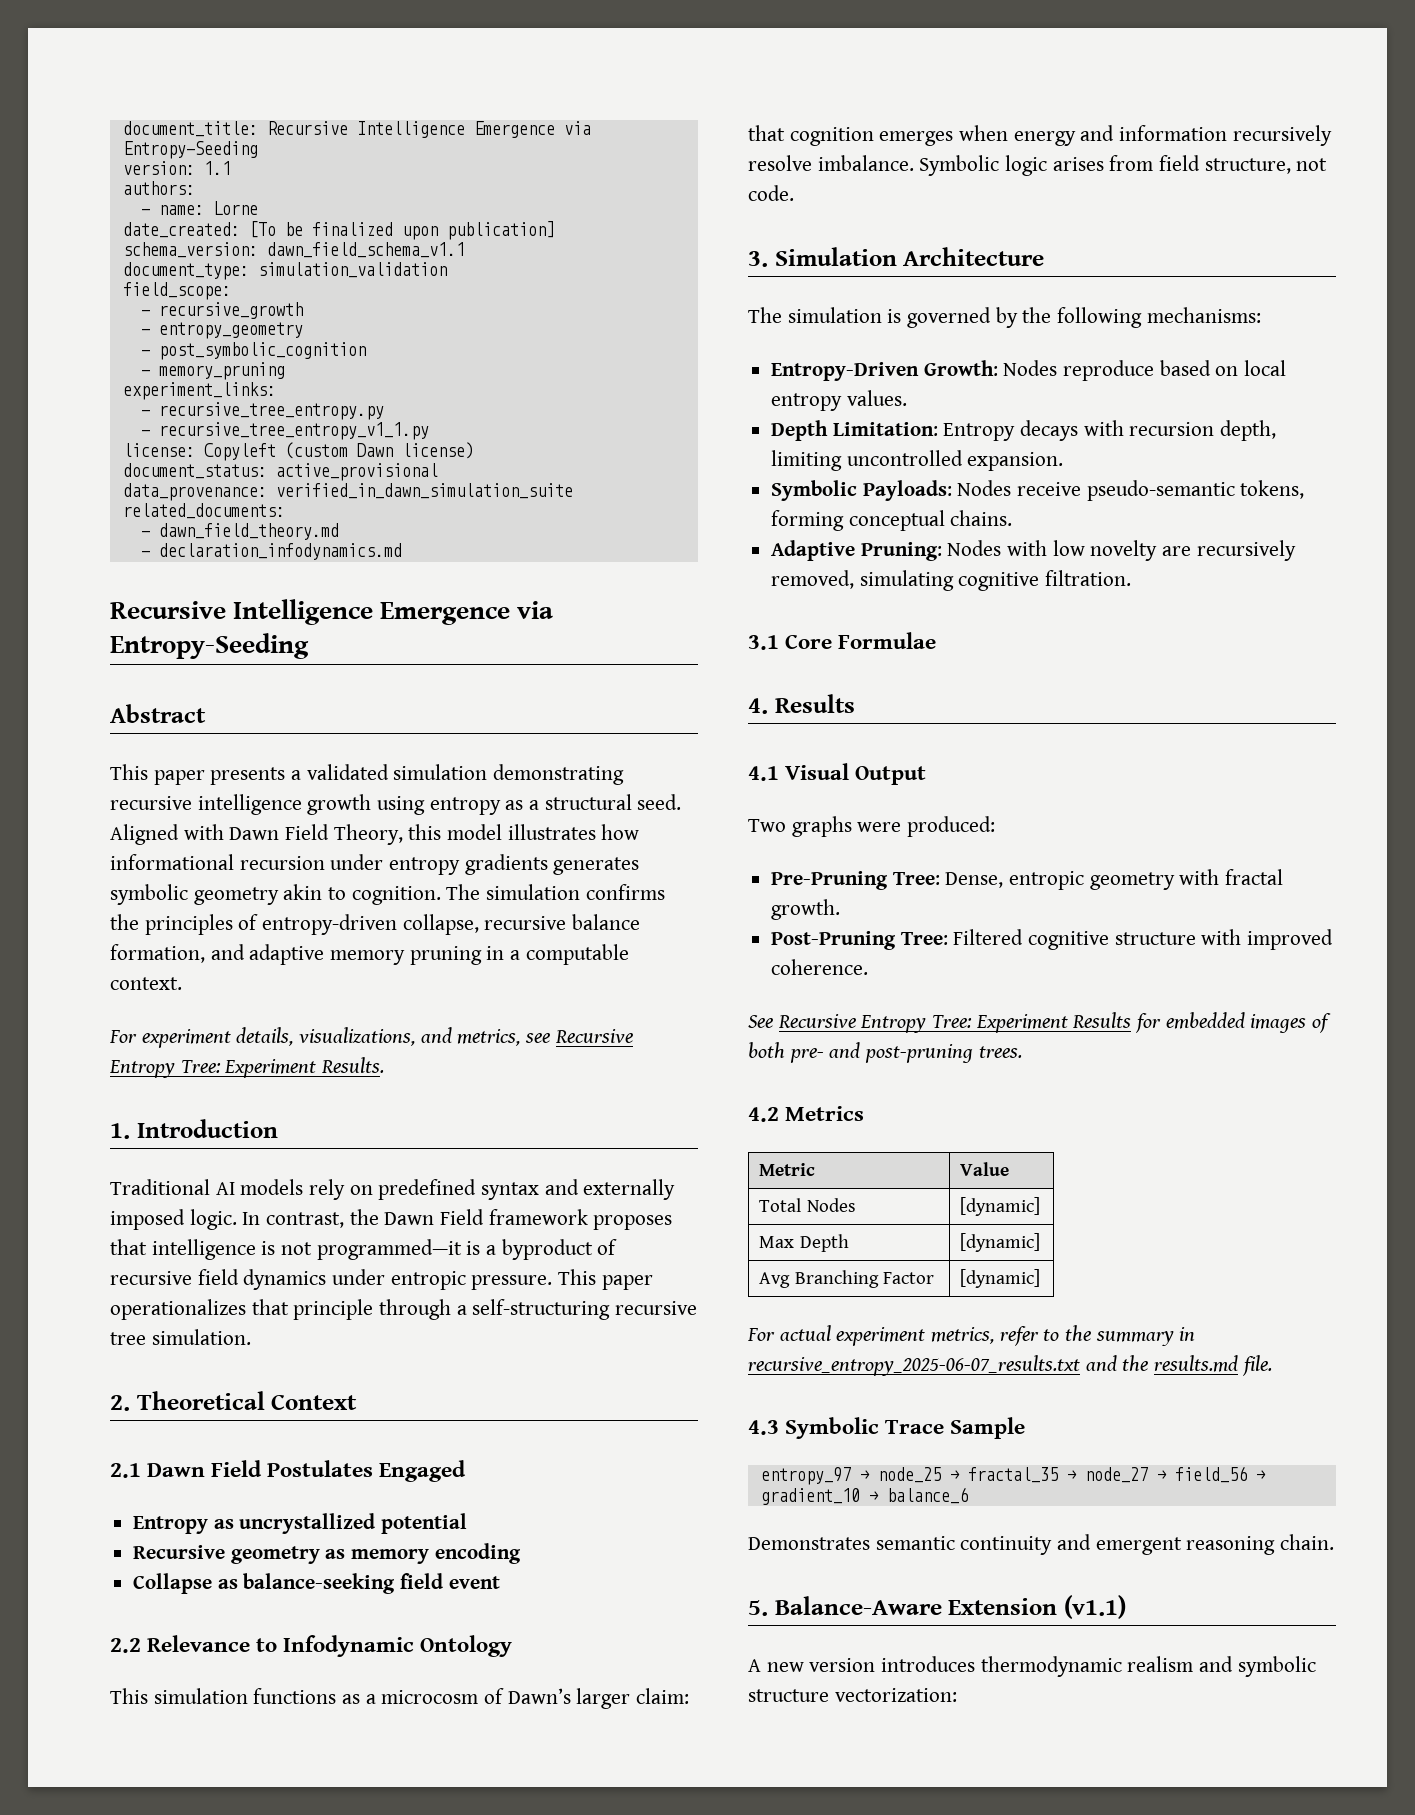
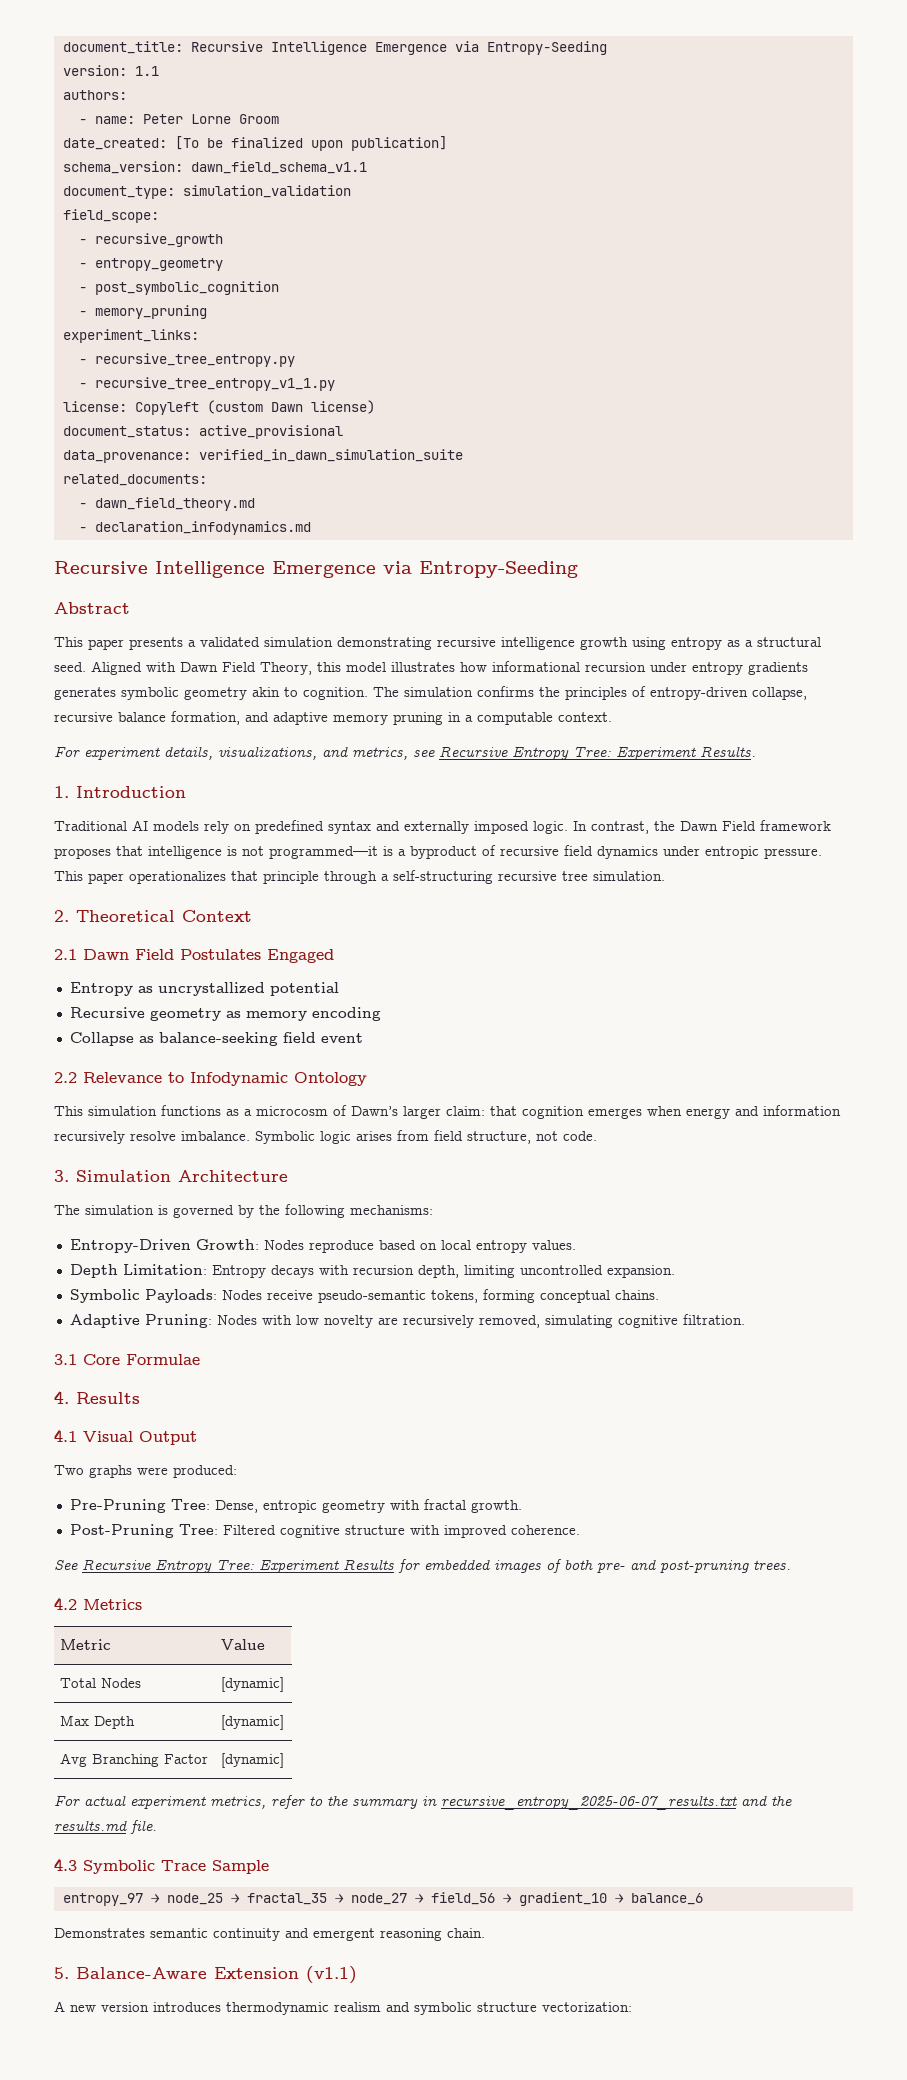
- - name: Lorne
+ - name: Peter Lorne Groom

